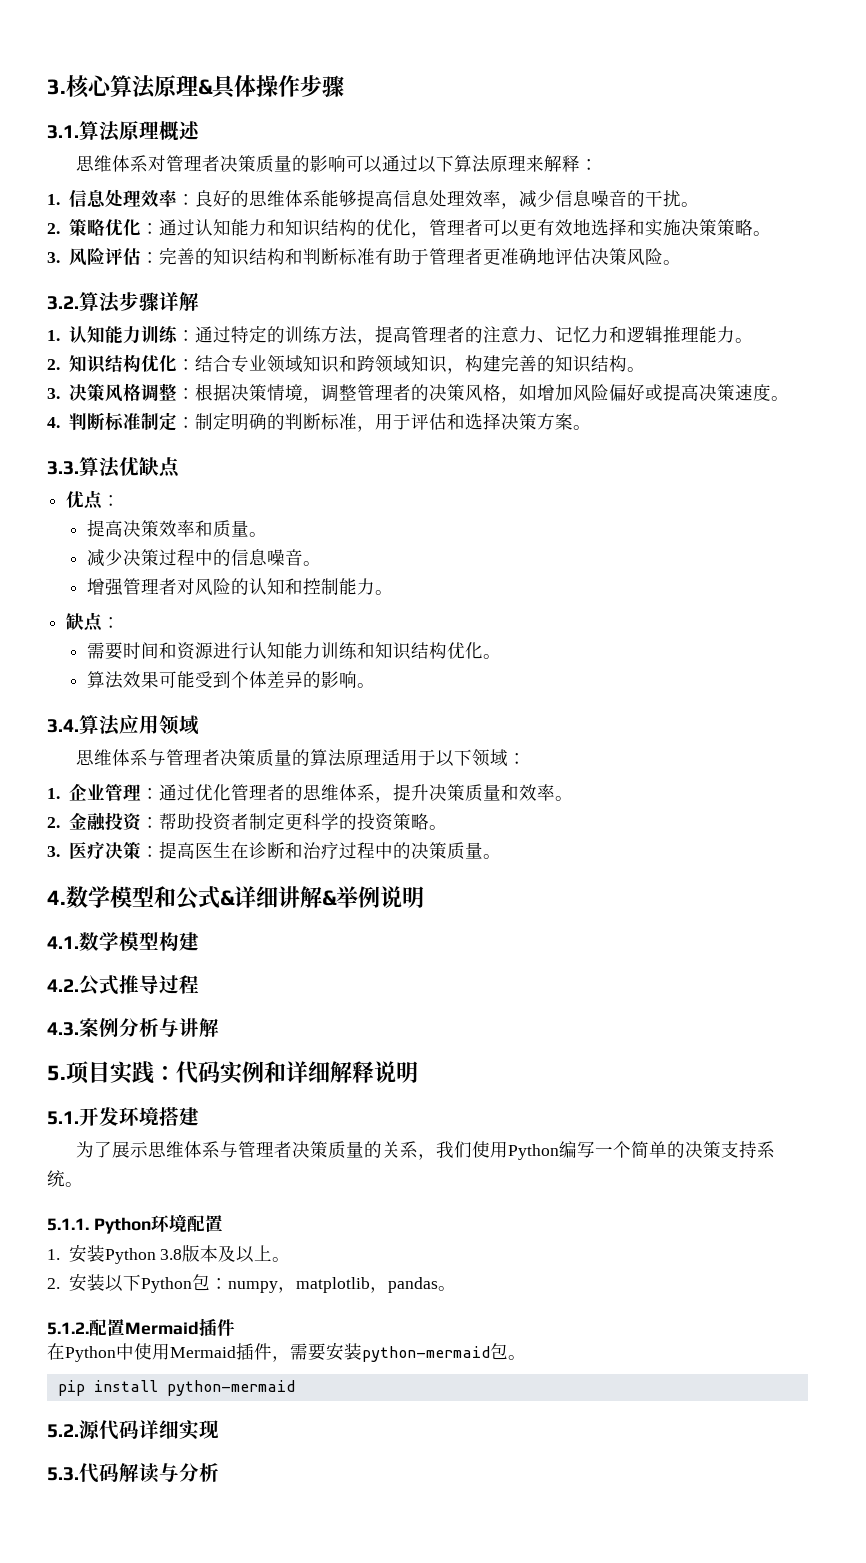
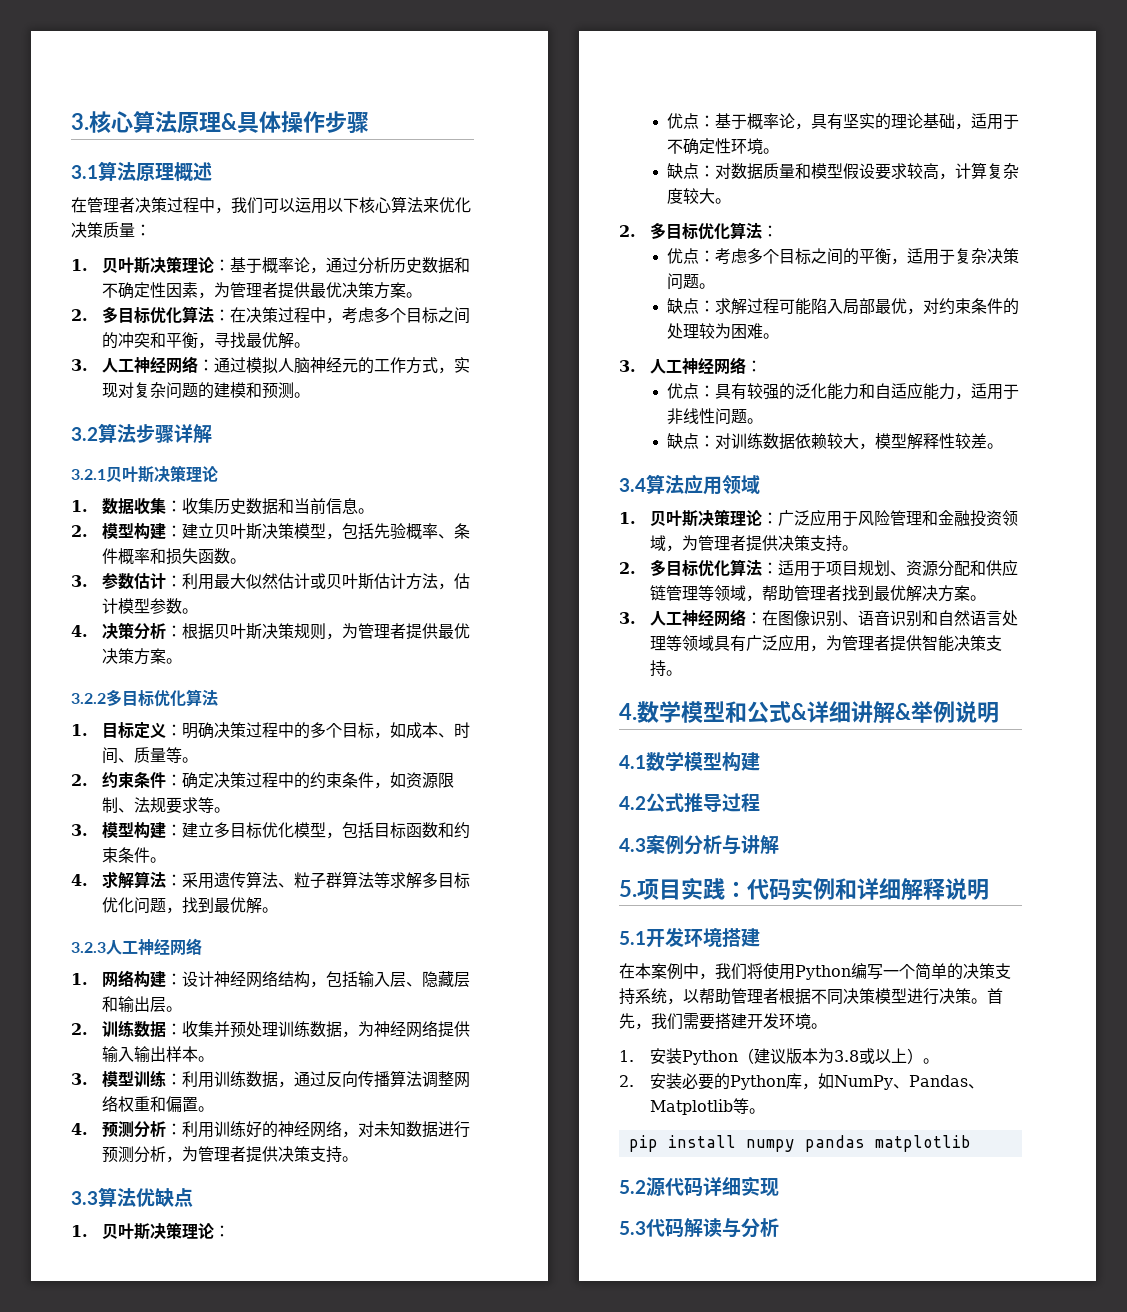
- 3.1.算法原理概述
+ 3.1算法原理概述
- 思维体系对管理者决策质量的影响可以通过以下算法原理来解释：
- 1.信息处理效率：良好的思维体系能够提高信息处理效率，减少信息噪音的干扰。
- 2.策略优化：通过认知能力和知识结构的优化，管理者可以更有效地选择和实施决策策略。
- 3.风险评估：完善的知识结构和判断标准有助于管理者更准确地评估决策风险。
- 3.2.算法步骤详解
- 1.认知能力训练：通过特定的训练方法，提高管理者的注意力、记忆力和逻辑推理能力。
- 2.知识结构优化：结合专业领域知识和跨领域知识，构建完善的知识结构。
- 3.决策风格调整：根据决策情境，调整管理者的决策风格，如增加风险偏好或提高决策速度。
- 4.判断标准制定：制定明确的判断标准，用于评估和选择决策方案。
- 3.3.算法优缺点
- 优点：
- 提高决策效率和质量。
- 减少决策过程中的信息噪音。
- 增强管理者对风险的认知和控制能力。
- 缺点：
- 需要时间和资源进行认知能力训练和知识结构优化。
- 算法效果可能受到个体差异的影响。
- 3.4.算法应用领域
- 思维体系与管理者决策质量的算法原理适用于以下领域：
- 1.企业管理：通过优化管理者的思维体系，提升决策质量和效率。
- 2.金融投资：帮助投资者制定更科学的投资策略。
- 3.医疗决策：提高医生在诊断和治疗过程中的决策质量。
+ 在管理者决策过程中，我们可以运用以下核心算法来优化决策质量：
+ 1.贝叶斯决策理论：基于概率论，通过分析历史数据和不确定性因素，为管理者提供最优决策方案。
+ 2.多目标优化算法：在决策过程中，考虑多个目标之间的冲突和平衡，寻找最优解。
+ 3.人工神经网络：通过模拟人脑神经元的工作方式，实现对复杂问题的建模和预测。
+ 3.2算法步骤详解
+ 3.2.1贝叶斯决策理论
+ 1.数据收集：收集历史数据和当前信息。
+ 2.模型构建：建立贝叶斯决策模型，包括先验概率、条件概率和损失函数。
+ 3.参数估计：利用最大似然估计或贝叶斯估计方法，估计模型参数。
+ 4.决策分析：根据贝叶斯决策规则，为管理者提供最优决策方案。
+ 3.2.2多目标优化算法
+ 1.目标定义：明确决策过程中的多个目标，如成本、时间、质量等。
+ 2.约束条件：确定决策过程中的约束条件，如资源限制、法规要求等。
+ 3.模型构建：建立多目标优化模型，包括目标函数和约束条件。
+ 4.求解算法：采用遗传算法、粒子群算法等求解多目标优化问题，找到最优解。
+ 3.2.3人工神经网络
+ 1.网络构建：设计神经网络结构，包括输入层、隐藏层和输出层。
+ 2.训练数据：收集并预处理训练数据，为神经网络提供输入输出样本。
+ 3.模型训练：利用训练数据，通过反向传播算法调整网络权重和偏置。
+ 4.预测分析：利用训练好的神经网络，对未知数据进行预测分析，为管理者提供决策支持。
+ 3.3算法优缺点
+ 1.贝叶斯决策理论：
+ 优点：基于概率论，具有坚实的理论基础，适用于不确定性环境。
+ 缺点：对数据质量和模型假设要求较高，计算复杂度较大。
+ 2.多目标优化算法：
+ 优点：考虑多个目标之间的平衡，适用于复杂决策问题。
+ 缺点：求解过程可能陷入局部最优，对约束条件的处理较为困难。
+ 3.人工神经网络：
+ 优点：具有较强的泛化能力和自适应能力，适用于非线性问题。
+ 缺点：对训练数据依赖较大，模型解释性较差。
+ 3.4算法应用领域
+ 1.贝叶斯决策理论：广泛应用于风险管理和金融投资领域，为管理者提供决策支持。
+ 2.多目标优化算法：适用于项目规划、资源分配和供应链管理等领域，帮助管理者找到最优解决方案。
+ 3.人工神经网络：在图像识别、语音识别和自然语言处理等领域具有广泛应用，为管理者提供智能决策支持。
- 4.1.数学模型构建
+ 4.1数学模型构建
- 4.2.公式推导过程
+ 4.2公式推导过程
- 4.3.案例分析与讲解
+ 4.3案例分析与讲解
- 5.1.开发环境搭建
+ 5.1开发环境搭建
- 为了展示思维体系与管理者决策质量的关系，我们使用Python编写一个简单的决策支持系统。
- 5.1.1. Python环境配置
- 1.安装Python 3.8版本及以上。
- 2.安装以下Python包：numpy，matplotlib，pandas。
- 5.1.2.配置Mermaid插件
- 在Python中使用Mermaid插件，需要安装python-mermaid包。
+ 在本案例中，我们将使用Python编写一个简单的决策支持系统，以帮助管理者根据不同决策模型进行决策。首先，我们需要搭建开发环境。
+ 1.安装Python（建议版本为3.8或以上）。
+ 2.安装必要的Python库，如NumPy、Pandas、Matplotlib等。
- pip install python-mermaid
- 5.2.源代码详细实现
+ pip install numpy pandas matplotlib
+ 5.2源代码详细实现
- 5.3.代码解读与分析
+ 5.3代码解读与分析

